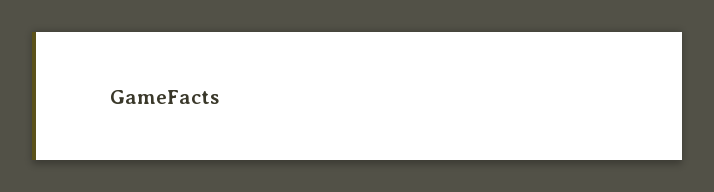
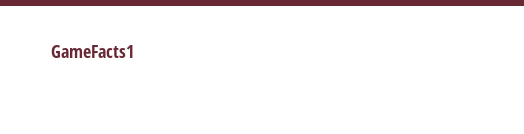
- GameFacts
+ GameFacts1

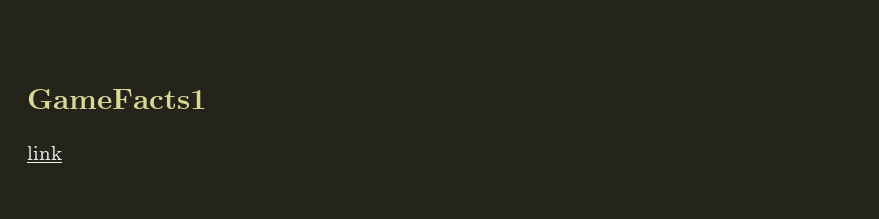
+ link

